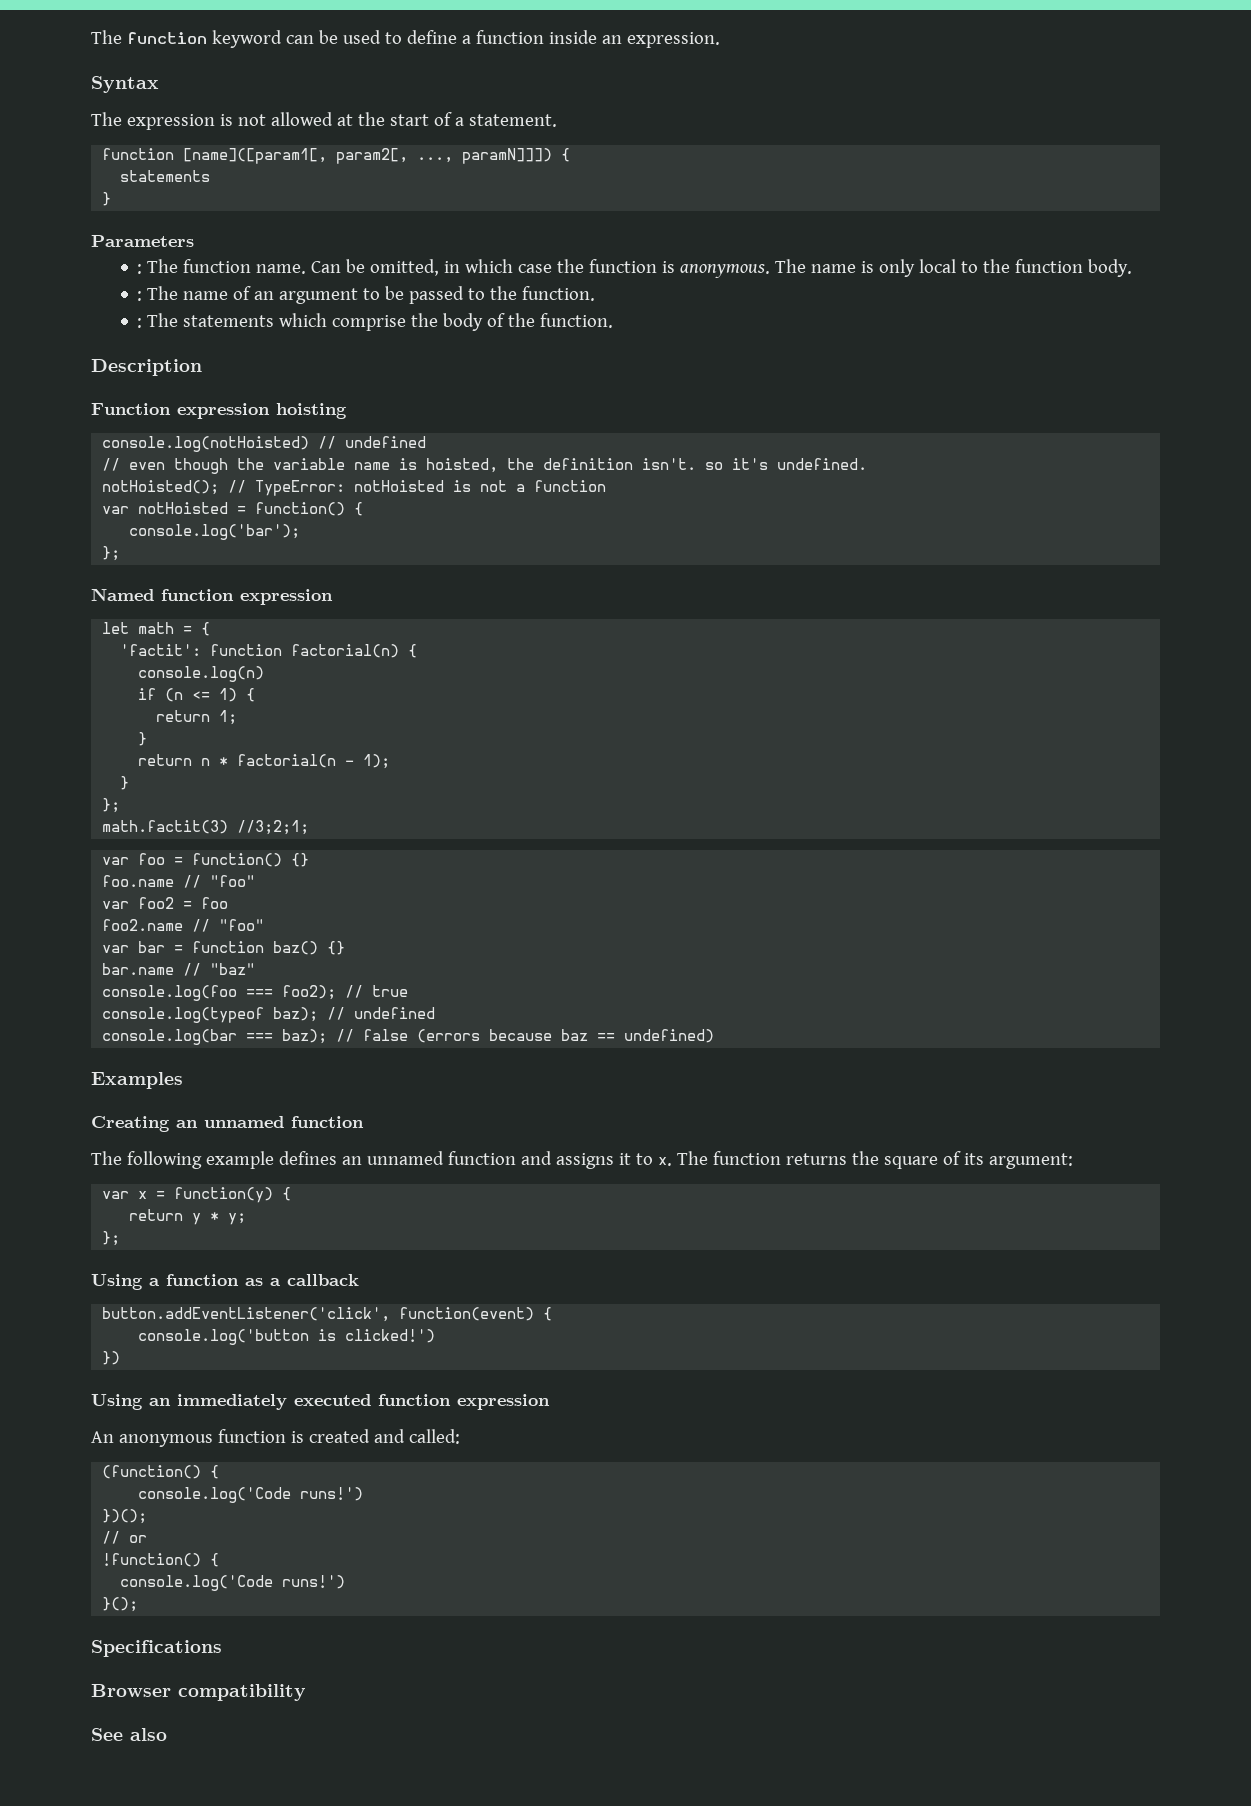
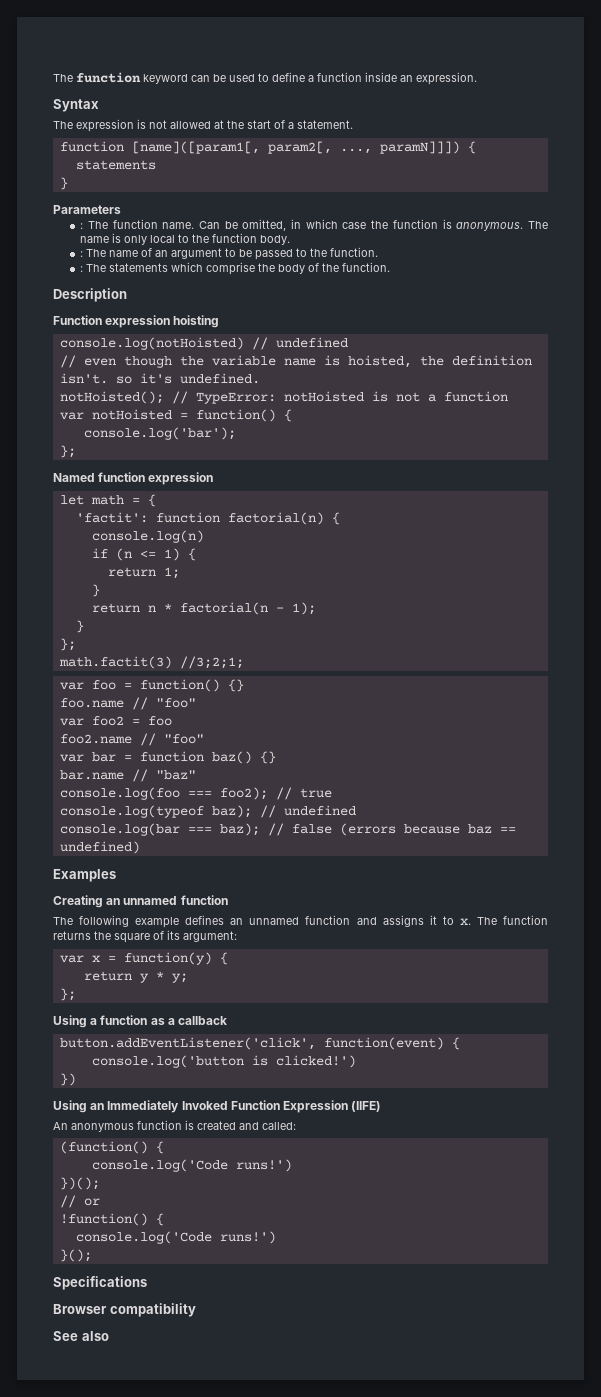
- Using an immediately executed function expression
+ Using an Immediately Invoked Function Expression (IIFE)

